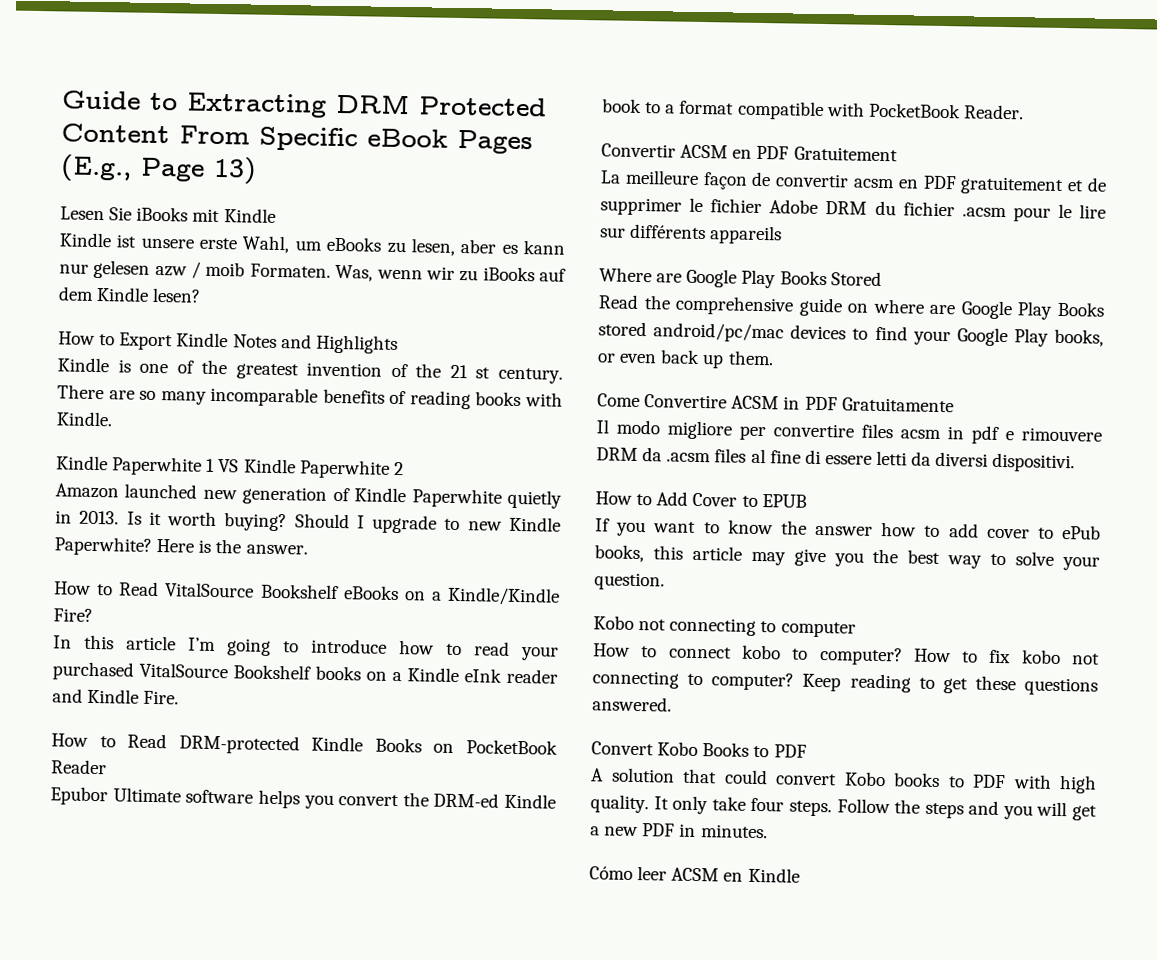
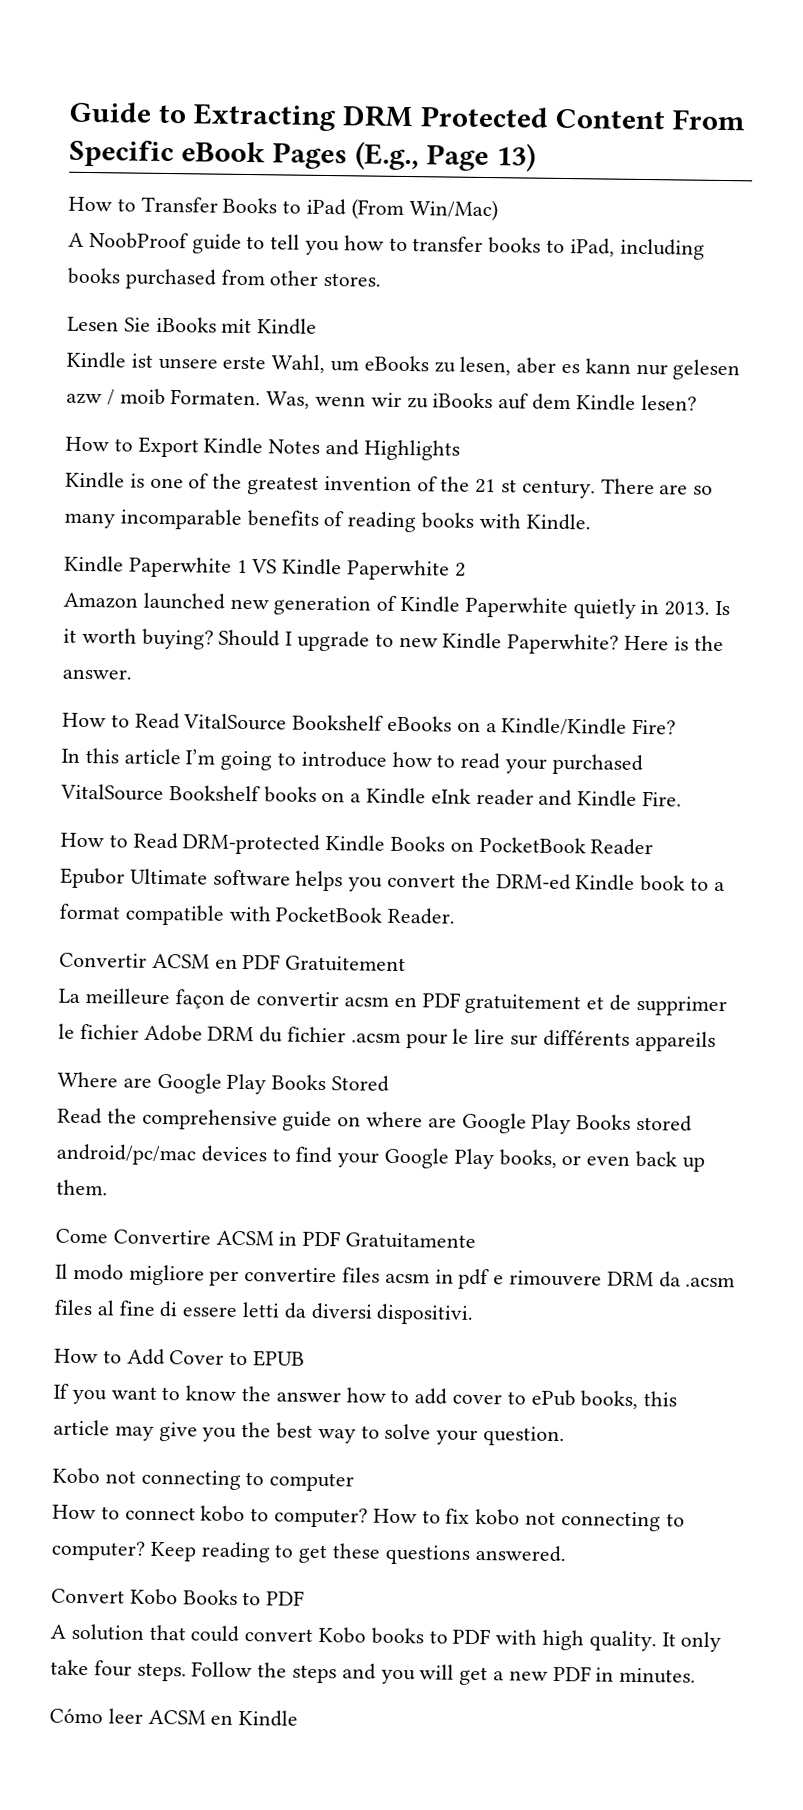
+ How to Transfer Books to iPad (From Win/Mac)
+ A NoobProof guide to tell you how to transfer books to iPad, including books purchased from other stores.

